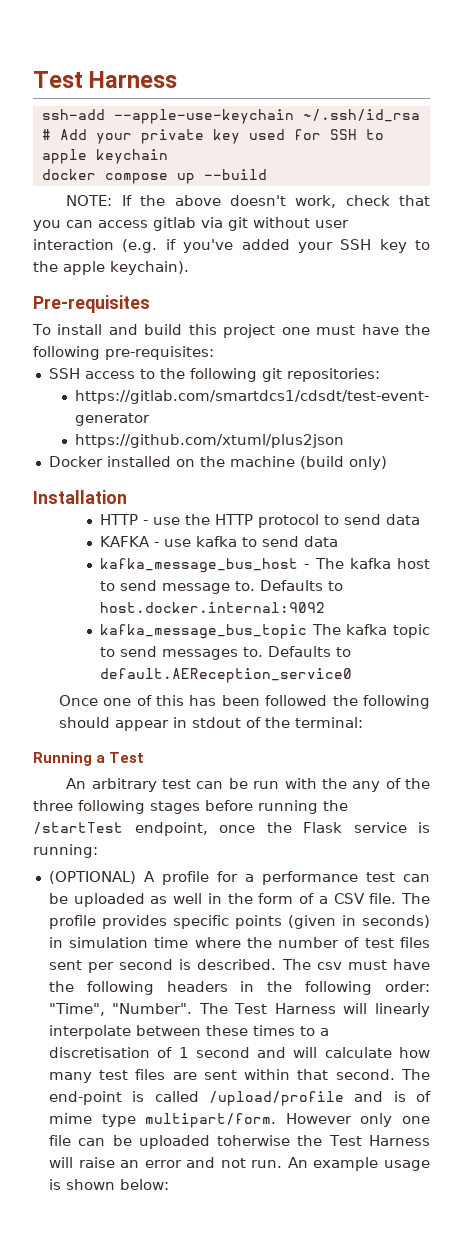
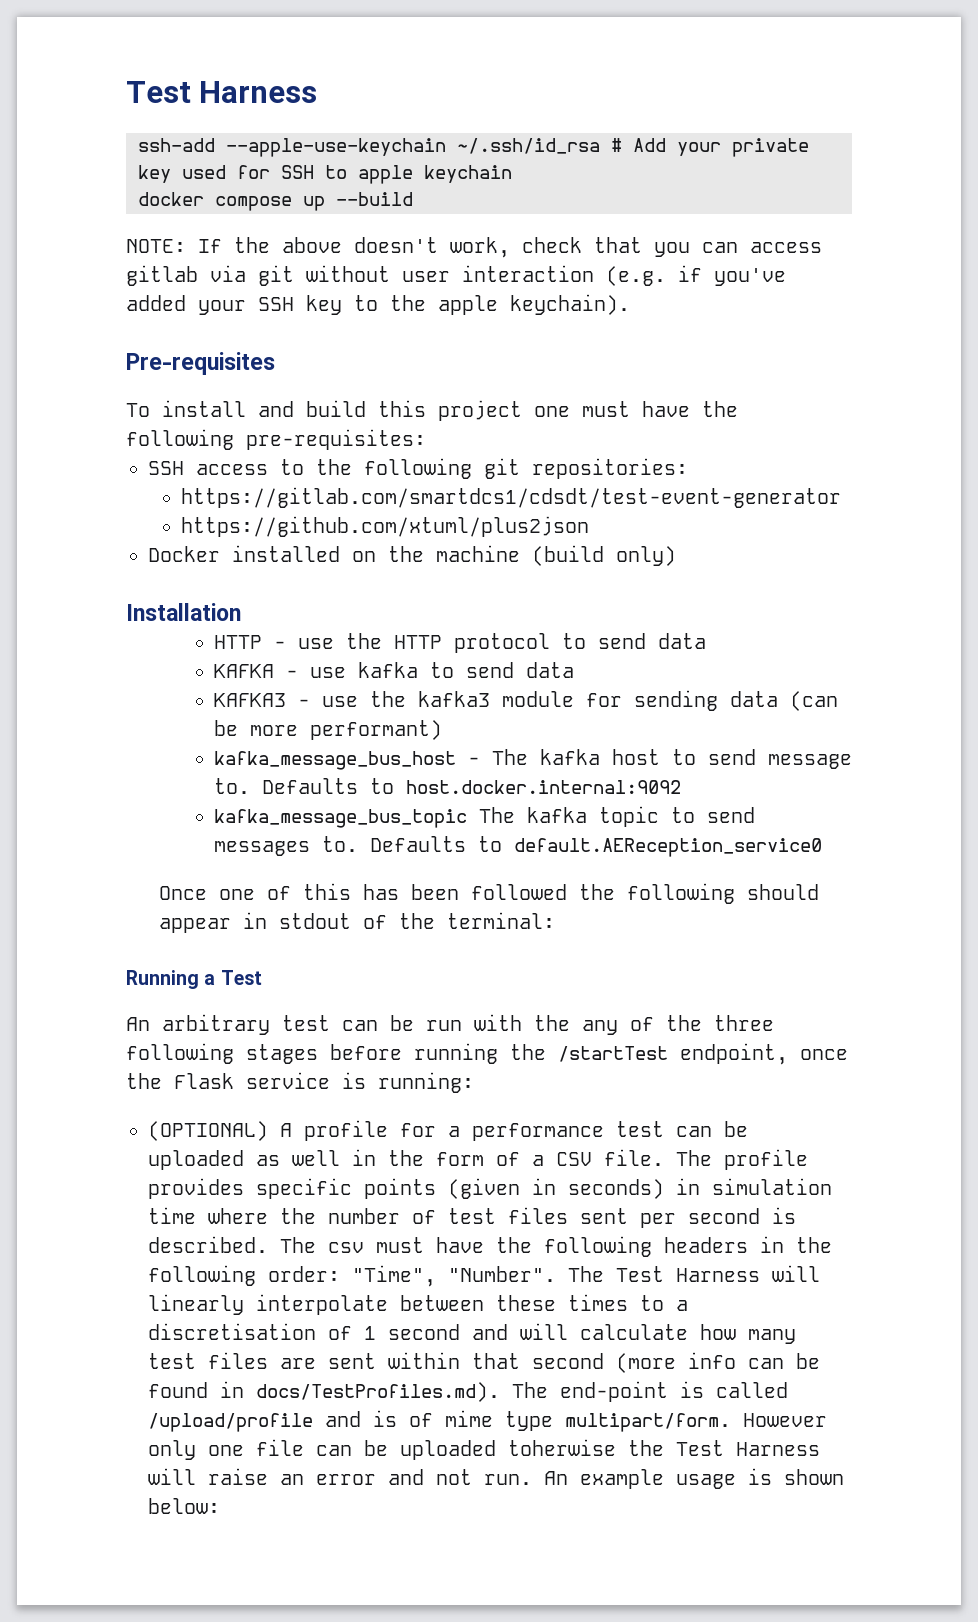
+ KAFKA3 - use the kafka3 module for sending data (can be more performant)
- The Test Harness will linearly interpolate between these times to a discretisation of 1 second and will calculate how many test files are sent within that second. The end-point is called /upload/profile and is of mime type multipart/form.
+ The Test Harness will linearly interpolate between these times to a discretisation of 1 second and will calculate how many test files are sent within that second (more info can be found in docs/TestProfiles.md). The end-point is called /upload/profile and is of mime type multipart/form.

